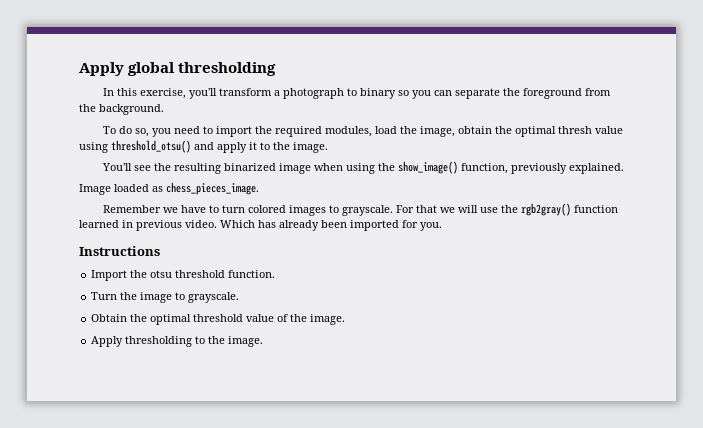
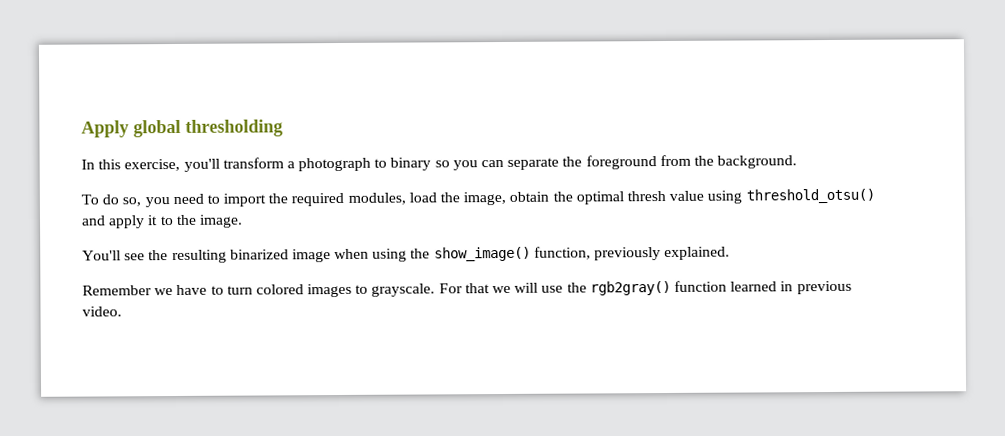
- Image loaded as chess_pieces_image.
- Which has already been imported for you.
- Instructions
- Import the otsu threshold function.
- Turn the image to grayscale.
- Obtain the optimal threshold value of the image.
- Apply thresholding to the image.

